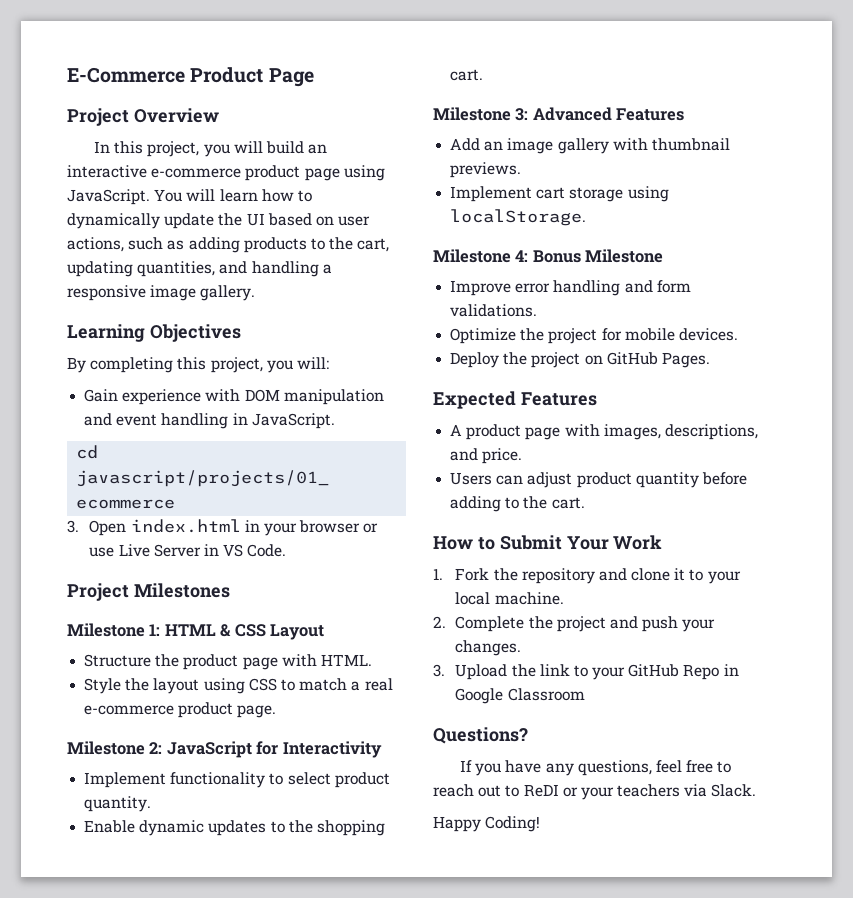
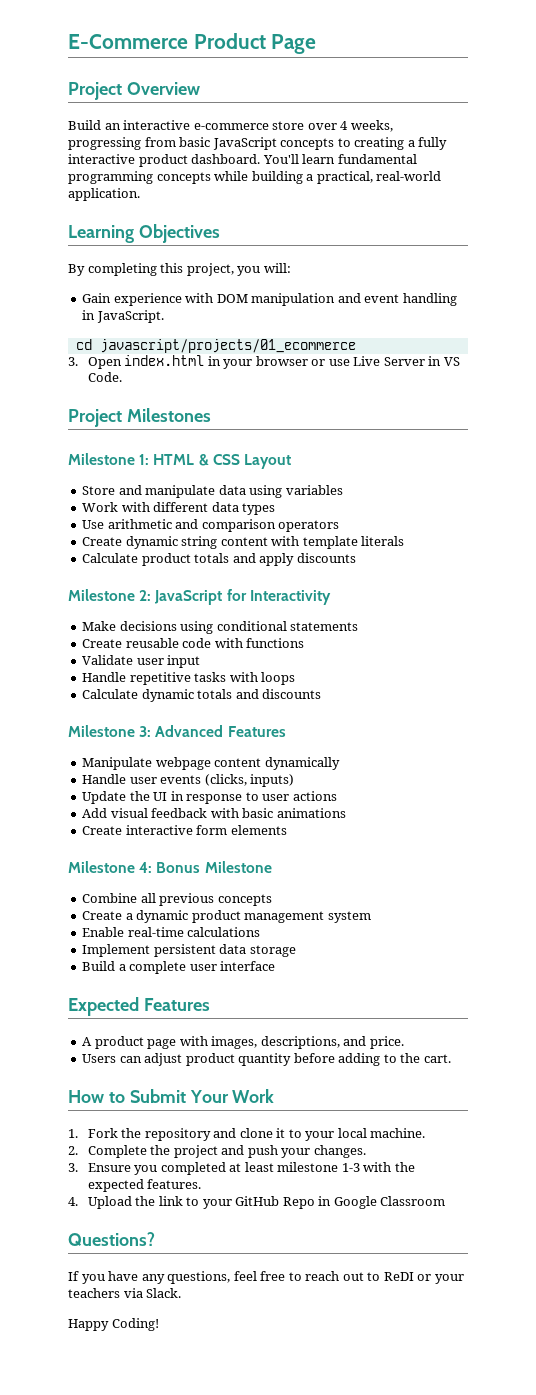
- In this project, you will build an interactive e-commerce product page using JavaScript. You will learn how to dynamically update the UI based on user actions, such as adding products to the cart, updating quantities, and handling a responsive image gallery.
+ Build an interactive e-commerce store over 4 weeks, progressing from basic JavaScript concepts to creating a fully interactive product dashboard. You'll learn fundamental programming concepts while building a practical, real-world application.
- Structure the product page with HTML.
- Style the layout using CSS to match a real e-commerce product page.
+ Store and manipulate data using variables
+ Work with different data types
+ Use arithmetic and comparison operators
+ Create dynamic string content with template literals
+ Calculate product totals and apply discounts
- Implement functionality to select product quantity.
- Enable dynamic updates to the shopping cart.
+ Make decisions using conditional statements
+ Create reusable code with functions
+ Validate user input
+ Handle repetitive tasks with loops
+ Calculate dynamic totals and discounts
  Milestone 3: Advanced Features
- Add an image gallery with thumbnail previews.
- Implement cart storage using localStorage.
+ Manipulate webpage content dynamically
+ Handle user events (clicks, inputs)
+ Update the UI in response to user actions
+ Add visual feedback with basic animations
+ Create interactive form elements
  Milestone 4: Bonus Milestone
- Improve error handling and form validations.
- Optimize the project for mobile devices.
- Deploy the project on GitHub Pages.
+ Combine all previous concepts
+ Create a dynamic product management system
+ Enable real-time calculations
+ Implement persistent data storage
+ Build a complete user interface
- 3. Upload the link to your GitHub Repo in Google Classroom
+ 3. Ensure you completed at least milestone 1-3 with the expected features.
+ 4. Upload the link to your GitHub Repo in Google Classroom

